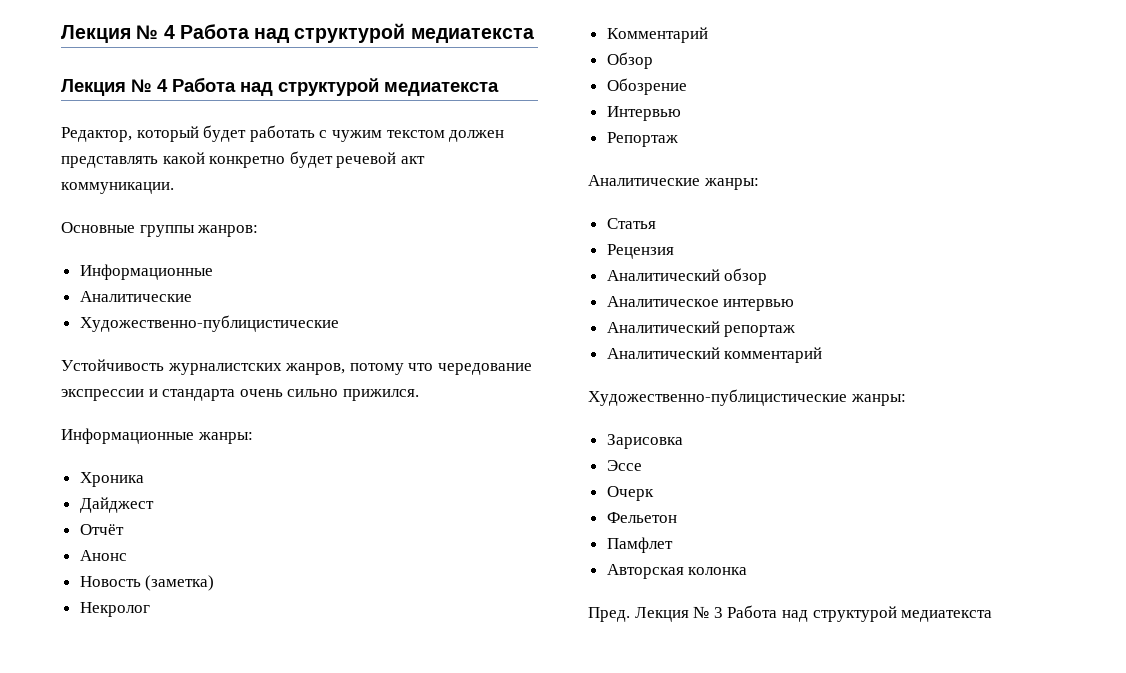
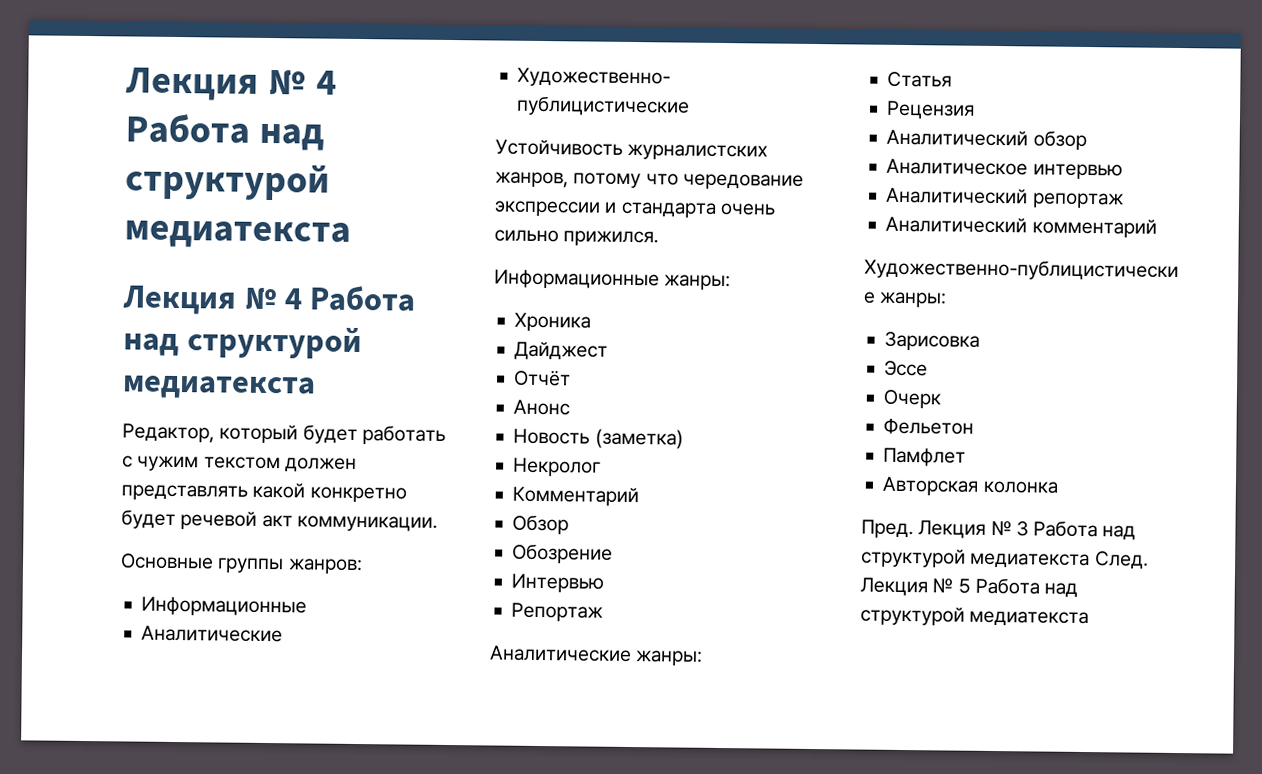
- Лекция № 3 Работа над структурой медиатекста
+ Лекция № 3 Работа над структурой медиатекста След. Лекция № 5 Работа над структурой медиатекста

